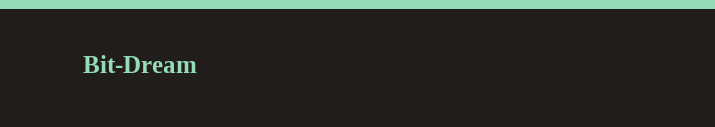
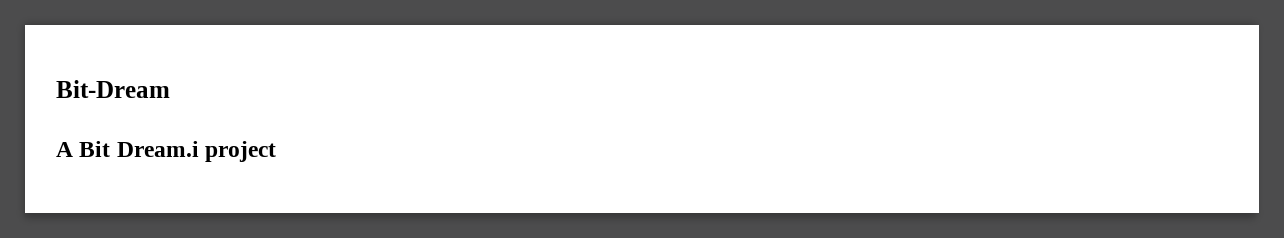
+ A Bit Dream.i project

